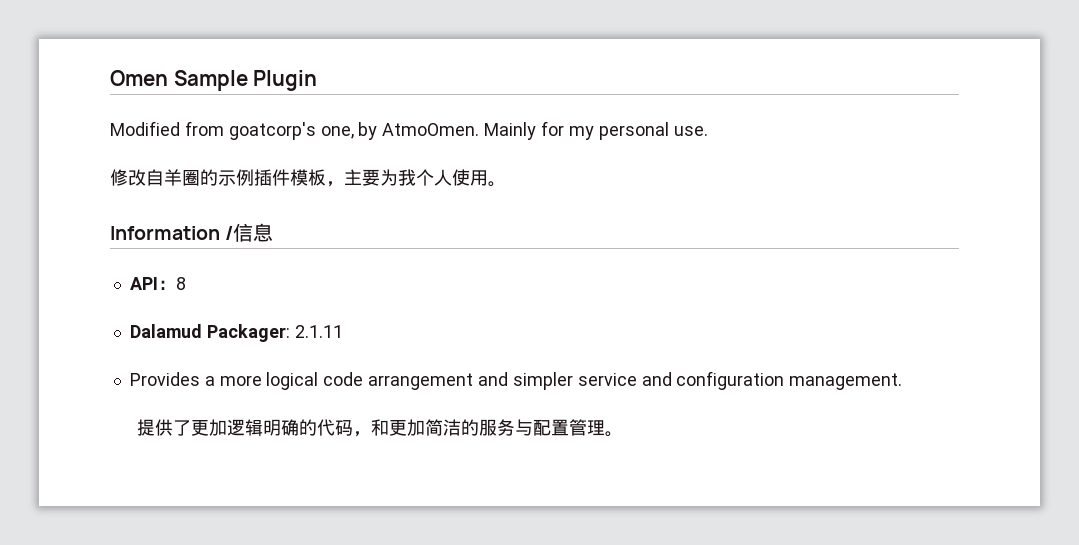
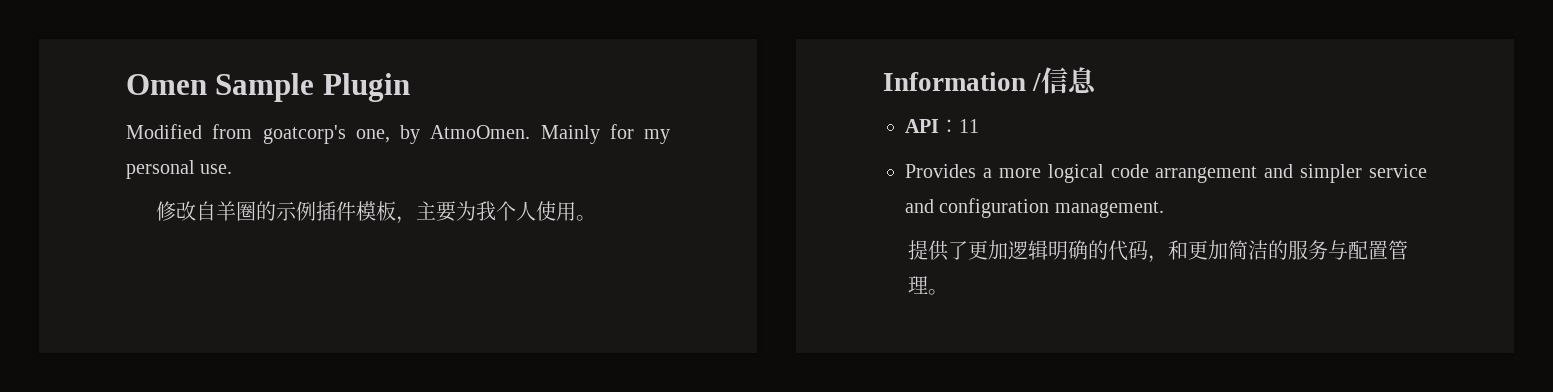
- API：8
- Dalamud Packager: 2.1.11
+ API：11

